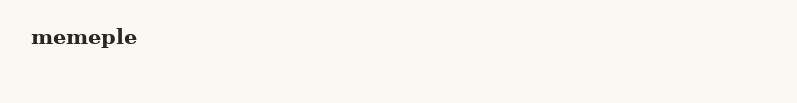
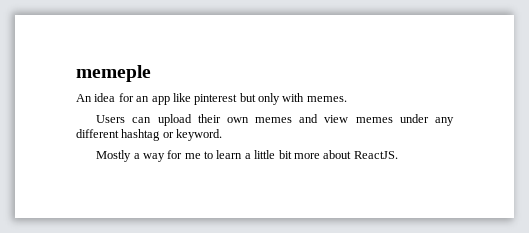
+ An idea for an app like pinterest but only with memes.
+ Users can upload their own memes and view memes under any different hashtag or keyword.
+ Mostly a way for me to learn a little bit more about ReactJS.

